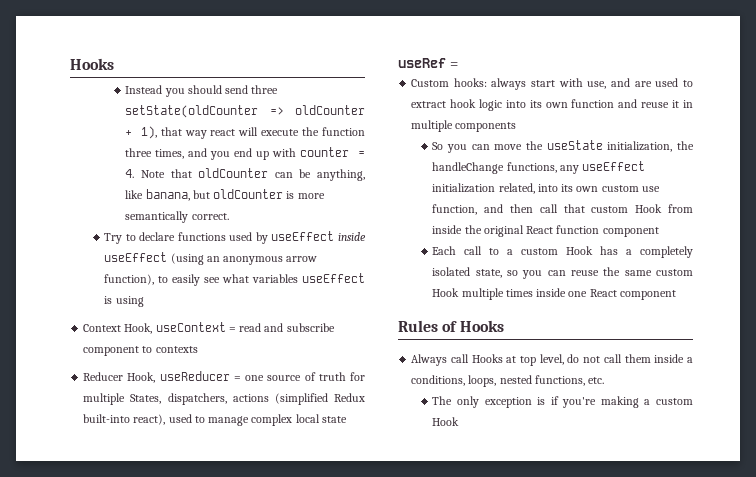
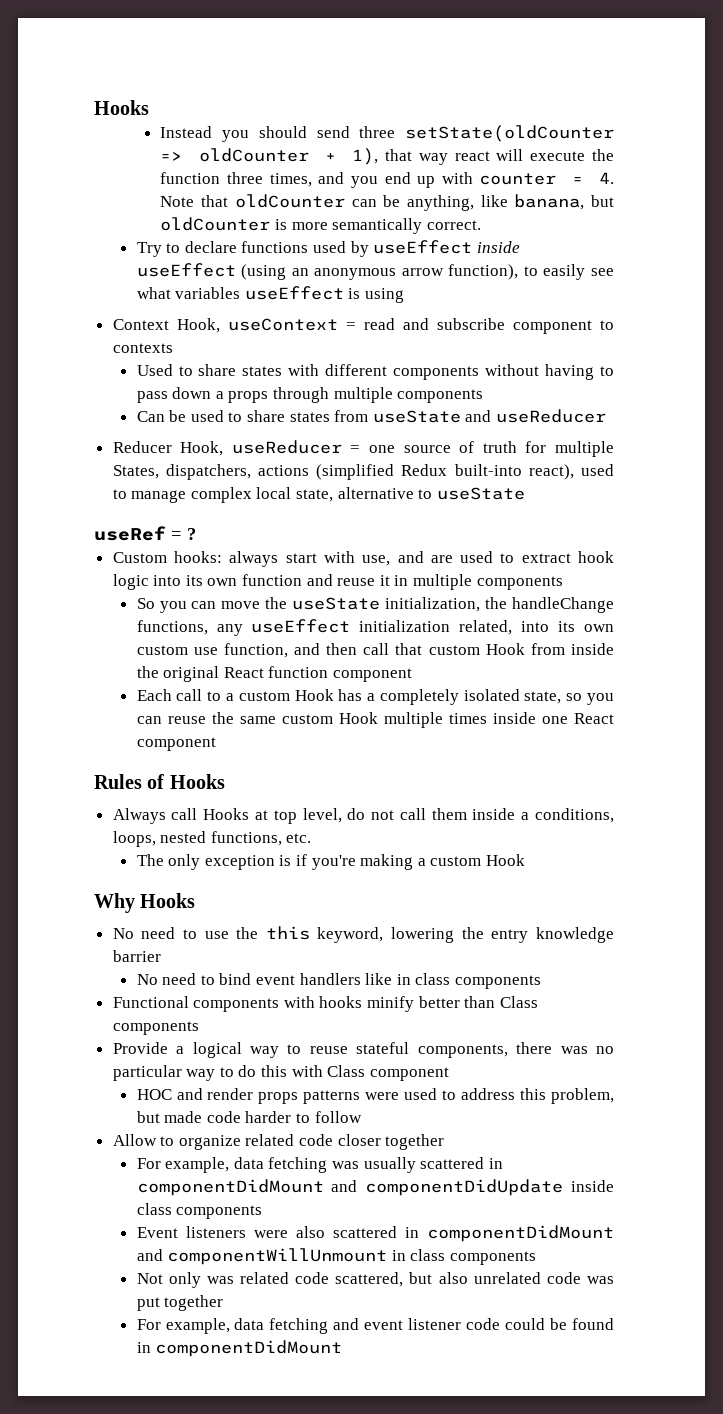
+ Used to share states with different components without having to pass down a props through multiple components
+ Can be used to share states from useState and useReducer
- Reducer Hook, useReducer = one source of truth for multiple States, dispatchers, actions (simplified Redux built-into react), used to manage complex local state
+ Reducer Hook, useReducer = one source of truth for multiple States, dispatchers, actions (simplified Redux built-into react), used to manage complex local state, alternative to useState
- useRef =
+ useRef = ?
+ Why Hooks
+ No need to use the this keyword, lowering the entry knowledge barrier
+ No need to bind event handlers like in class components
+ Functional components with hooks minify better than Class components
+ Provide a logical way to reuse stateful components, there was no particular way to do this with Class component
+ HOC and render props patterns were used to address this problem, but made code harder to follow
+ Allow to organize related code closer together
+ For example, data fetching was usually scattered in componentDidMount and componentDidUpdate inside class components
+ Event listeners were also scattered in componentDidMount and componentWillUnmount in class components
+ Not only was related code scattered, but also unrelated code was put together
+ For example, data fetching and event listener code could be found in componentDidMount

